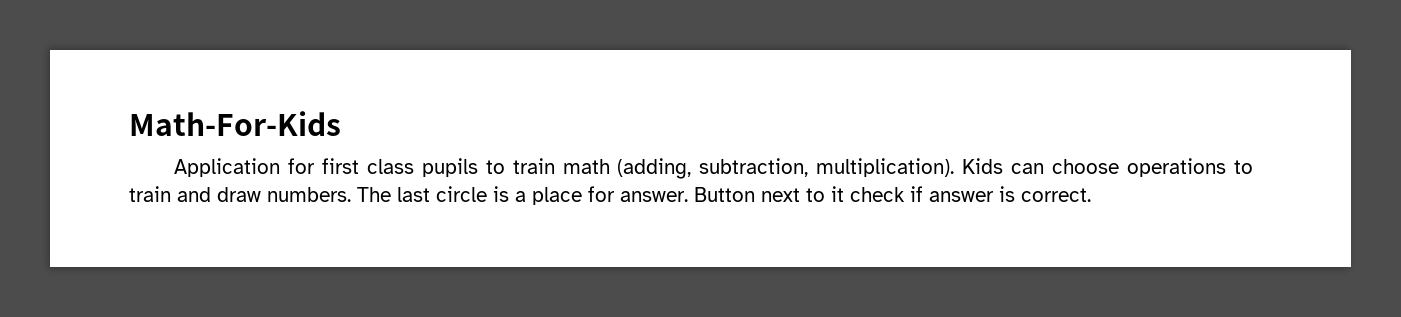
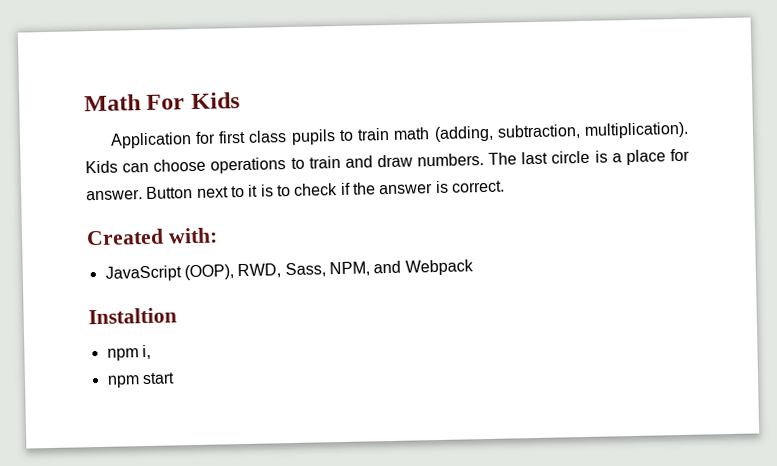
- Math-For-Kids
+ Math For Kids
- Button next to it check if answer is correct.
+ Button next to it is to check if the answer is correct.
+ Created with:
+ JavaScript (OOP), RWD, Sass, NPM, and Webpack
+ Instaltion
+ npm i,
+ npm start

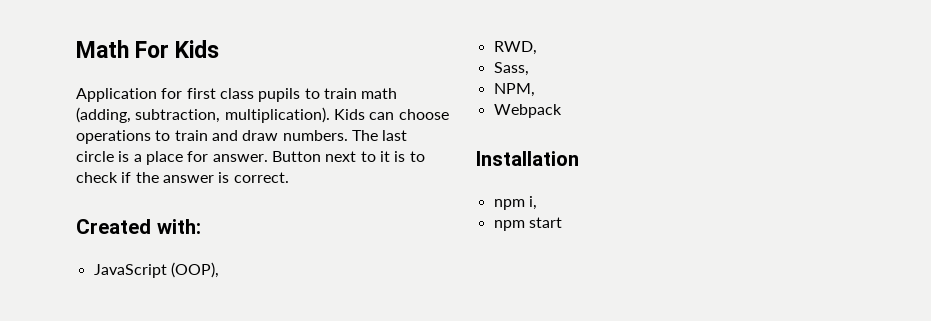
- JavaScript (OOP), RWD, Sass, NPM, and Webpack
+ JavaScript (OOP),
+ RWD,
+ Sass,
+ NPM,
+ Webpack
- Instaltion
+ Installation

